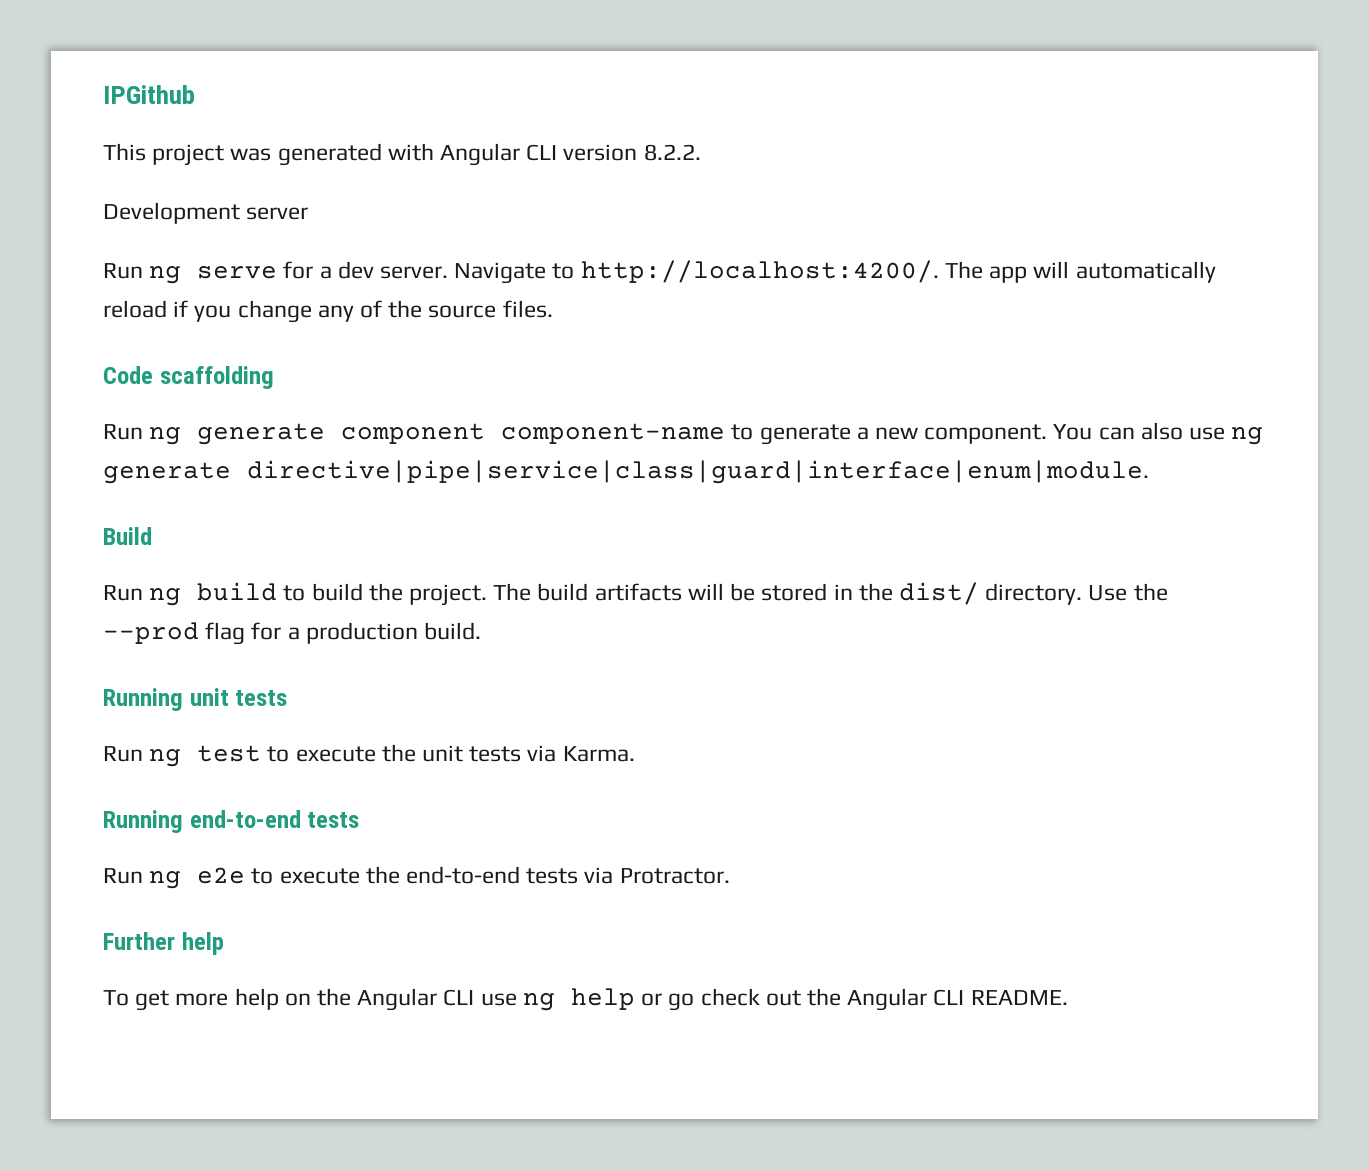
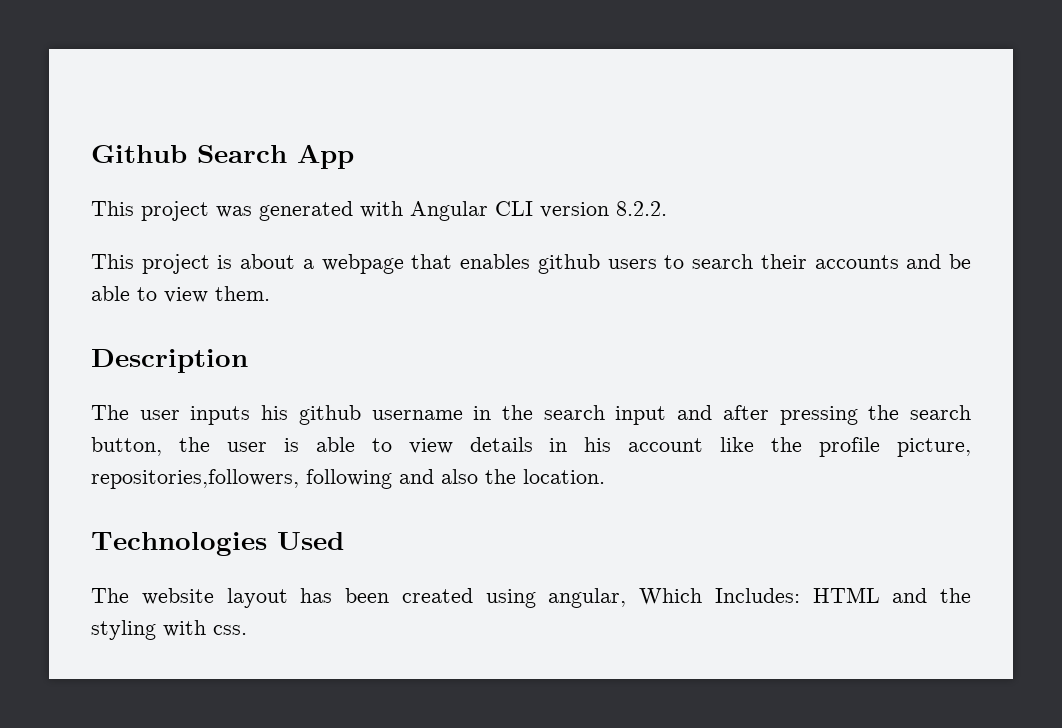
- IPGithub
+ Github Search App
- Development server
- Run ng serve for a dev server. Navigate to http://localhost:4200/. The app will automatically reload if you change any of the source files.
- Code scaffolding
- Run ng generate component component-name to generate a new component. You can also use ng generate directive|pipe|service|class|guard|interface|enum|module.
- Build
- Run ng build to build the project. The build artifacts will be stored in the dist/ directory. Use the --prod flag for a production build.
- Running unit tests
- Run ng test to execute the unit tests via Karma.
- Running end-to-end tests
- Run ng e2e to execute the end-to-end tests via Protractor.
- Further help
- To get more help on the Angular CLI use ng help or go check out the Angular CLI README.
+ This project is about a webpage that enables github users to search their accounts and be able to view them.
+ Description
+ The user inputs his github username in the search input and after pressing the search button, the user is able to view details in his account like the profile picture, repositories,followers, following and also the location.
+ Technologies Used
+ The website layout has been created using angular, Which Includes: HTML and the styling with css.

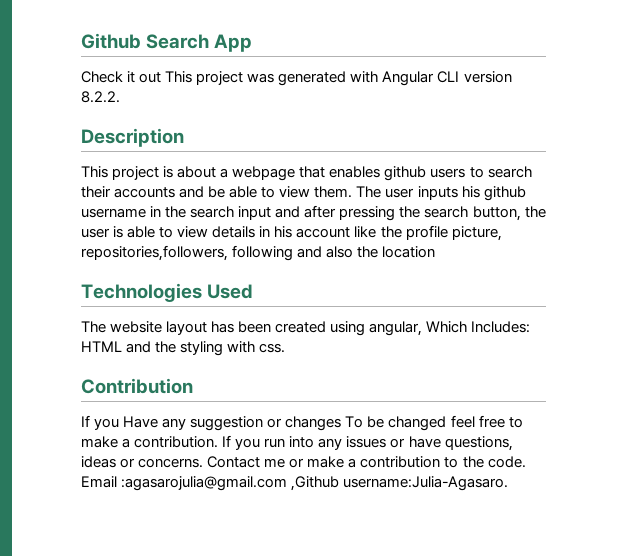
- This project was generated with Angular CLI version 8.2.2.
+ Check it out This project was generated with Angular CLI version 8.2.2.
+ Description
- This project is about a webpage that enables github users to search their accounts and be able to view them.
- Description
- The user inputs his github username in the search input and after pressing the search button, the user is able to view details in his account like the profile picture, repositories,followers, following and also the location.
+ This project is about a webpage that enables github users to search their accounts and be able to view them. The user inputs his github username in the search input and after pressing the search button, the user is able to view details in his account like the profile picture, repositories,followers, following and also the location
+ Contribution
+ If you Have any suggestion or changes To be changed feel free to make a contribution. If you run into any issues or have questions, ideas or concerns. Contact me or make a contribution to the code. Email :agasarojulia@gmail.com ,Github username:Julia-Agasaro.

